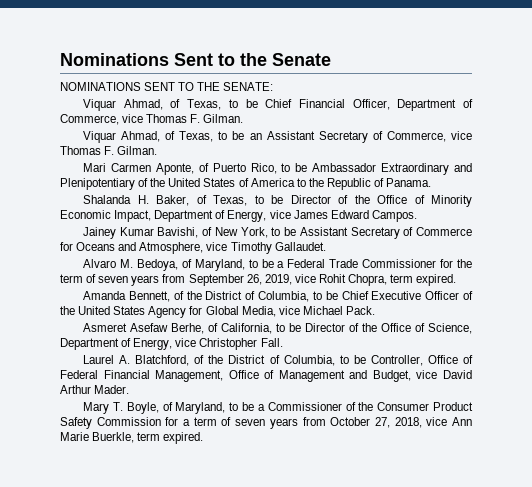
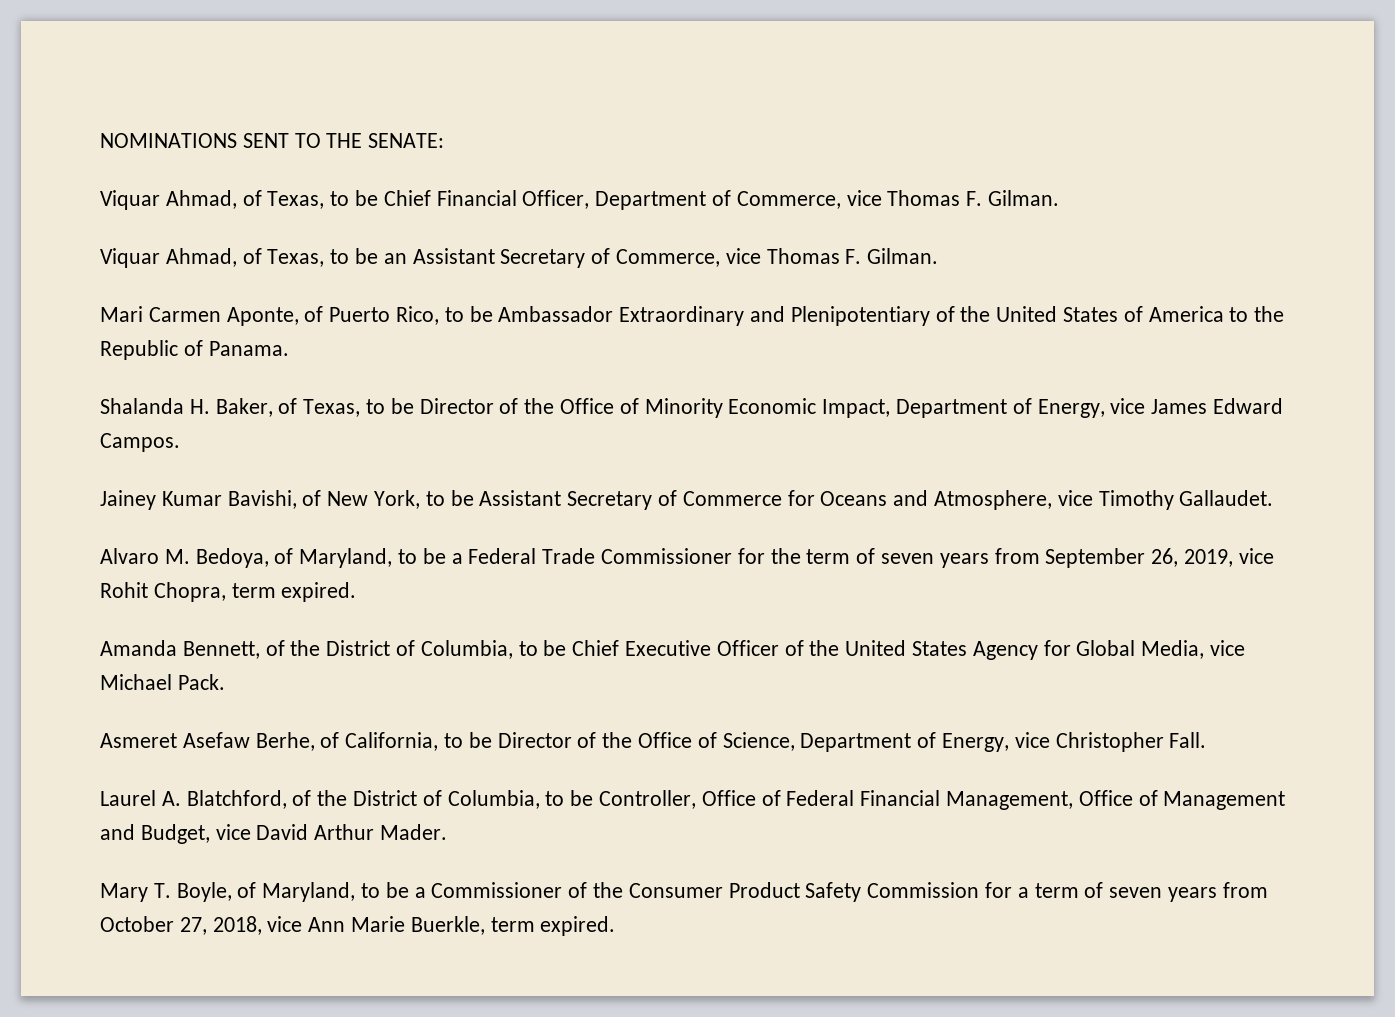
- Nominations Sent to the Senate

